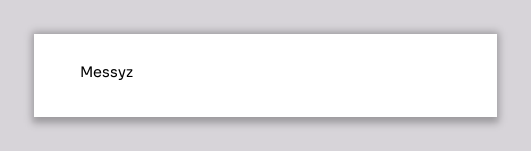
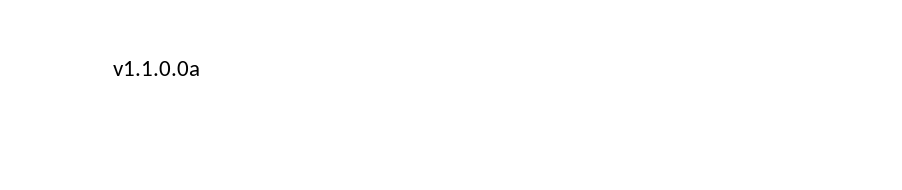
- Messyz
+ v1.1.0.0a

